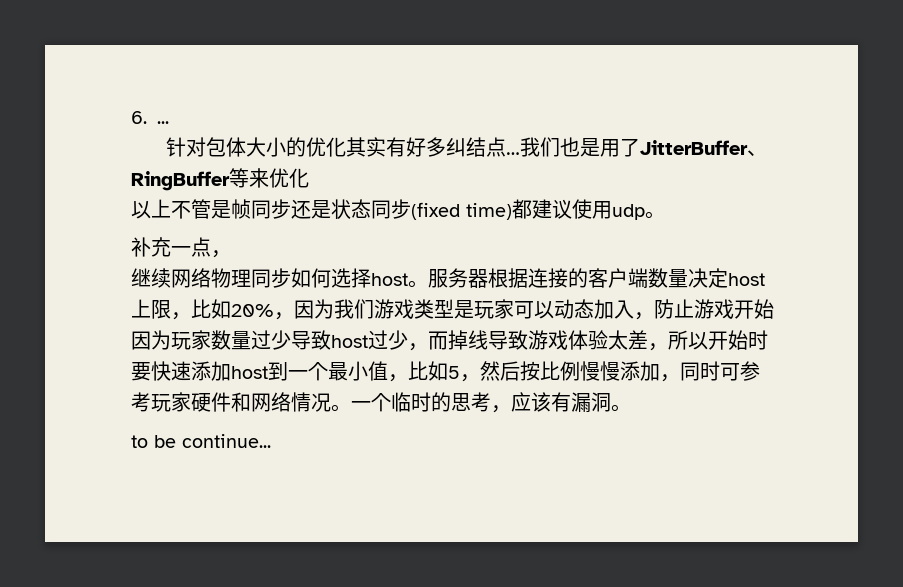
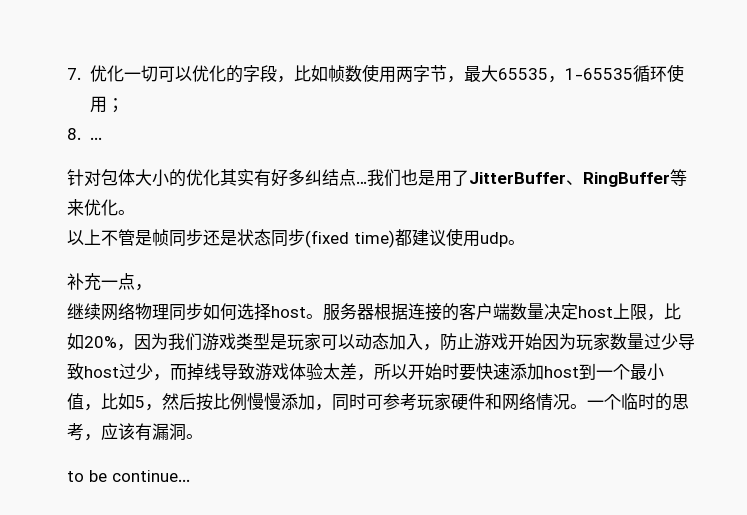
- 6. ...
+ 7.优化一切可以优化的字段，比如帧数使用两字节，最大65535，1-65535循环使用；
+ 8. ...
- 我们也是用了JitterBuffer、RingBuffer等来优化
+ 我们也是用了JitterBuffer、RingBuffer等来优化。

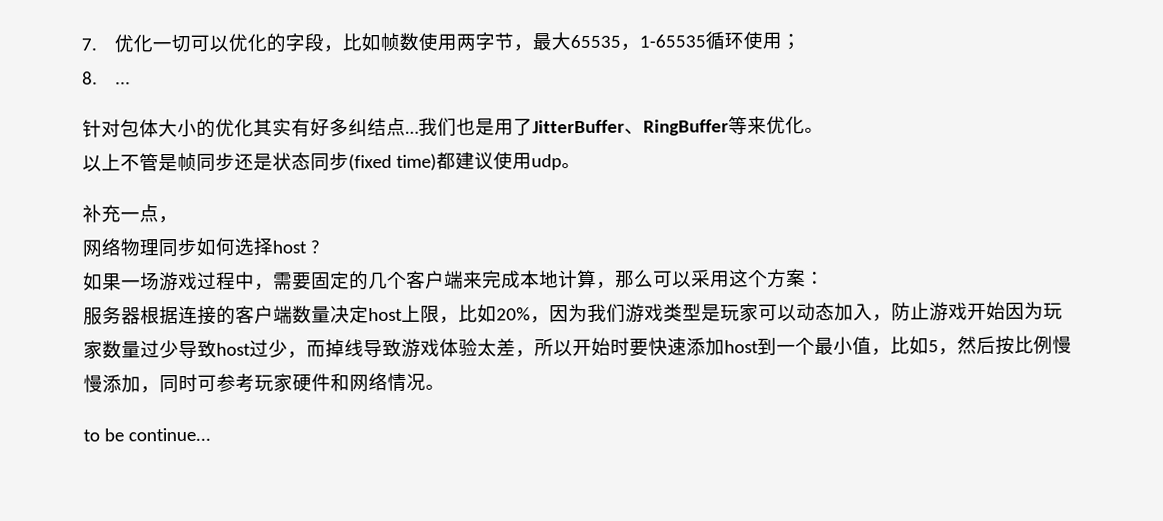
- 继续网络物理同步如何选择host。服务器根据连接的客户端数量决定host上限，比如20%，因为我们游戏类型是玩家可以动态加入，防止游戏开始因为玩家数量过少导致host过少，而掉线导致游戏体验太差，所以开始时要快速添加host到一个最小值，比如5，然后按比例慢慢添加，同时可参考玩家硬件和网络情况。一个临时的思考，应该有漏洞。
+ 网络物理同步如何选择host ?
+ 如果一场游戏过程中，需要固定的几个客户端来完成本地计算，那么可以采用这个方案：
+ 服务器根据连接的客户端数量决定host上限，比如20%，因为我们游戏类型是玩家可以动态加入，防止游戏开始因为玩家数量过少导致host过少，而掉线导致游戏体验太差，所以开始时要快速添加host到一个最小值，比如5，然后按比例慢慢添加，同时可参考玩家硬件和网络情况。

